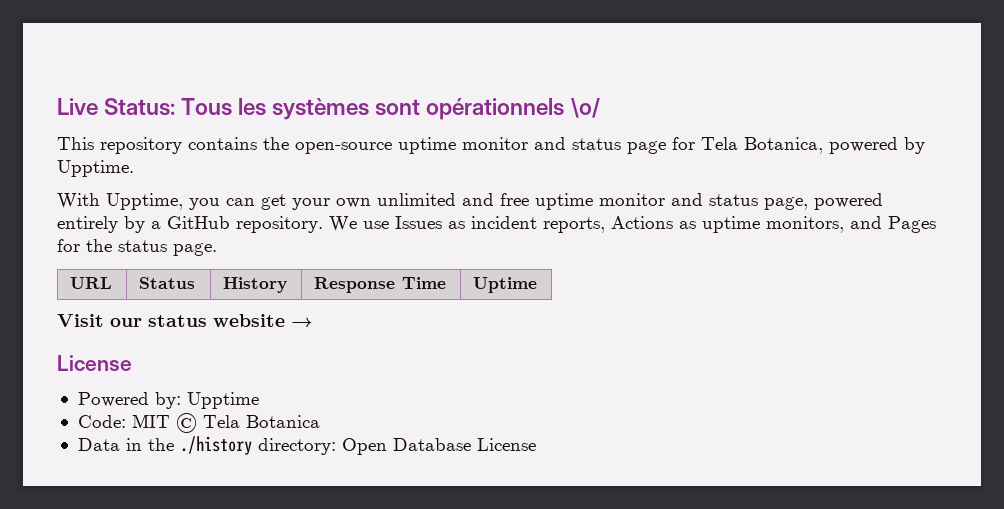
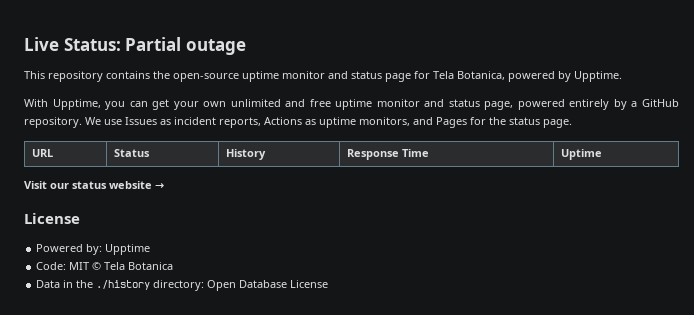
- Live Status: Tous les systèmes sont opérationnels \o/
+ Live Status: Partial outage

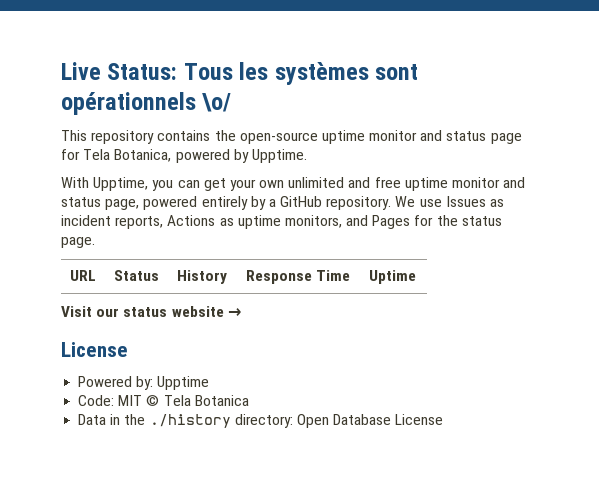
- Live Status: Partial outage
+ Live Status: Tous les systèmes sont opérationnels \o/

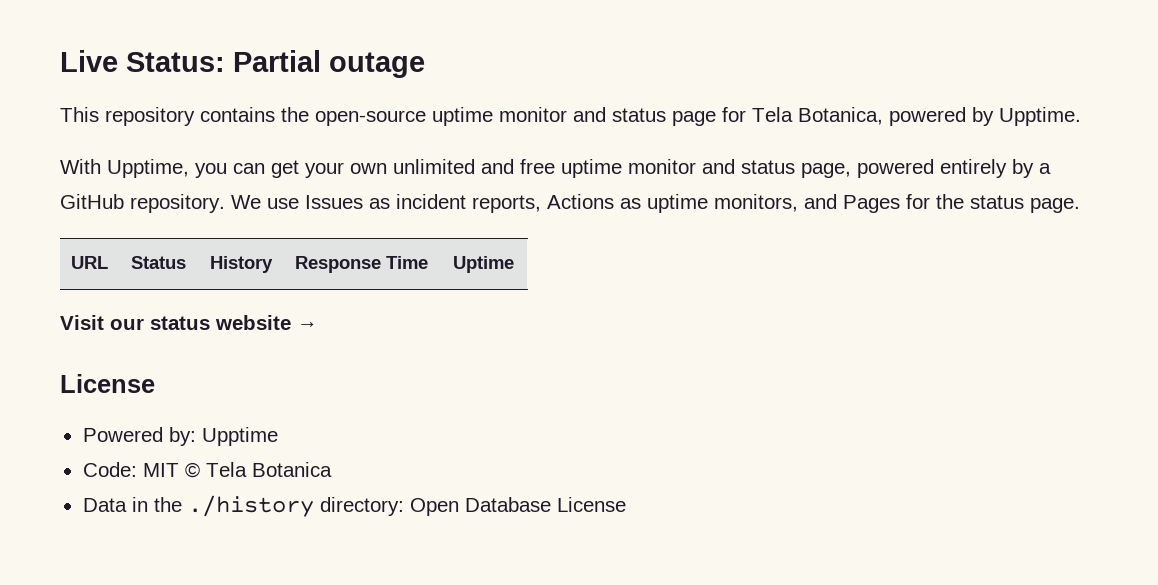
- Live Status: Tous les systèmes sont opérationnels \o/
+ Live Status: Partial outage

